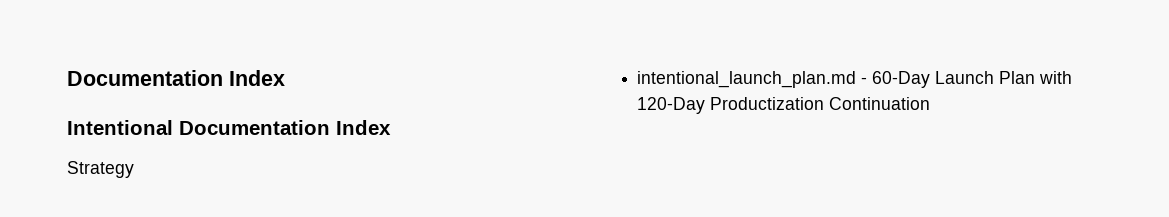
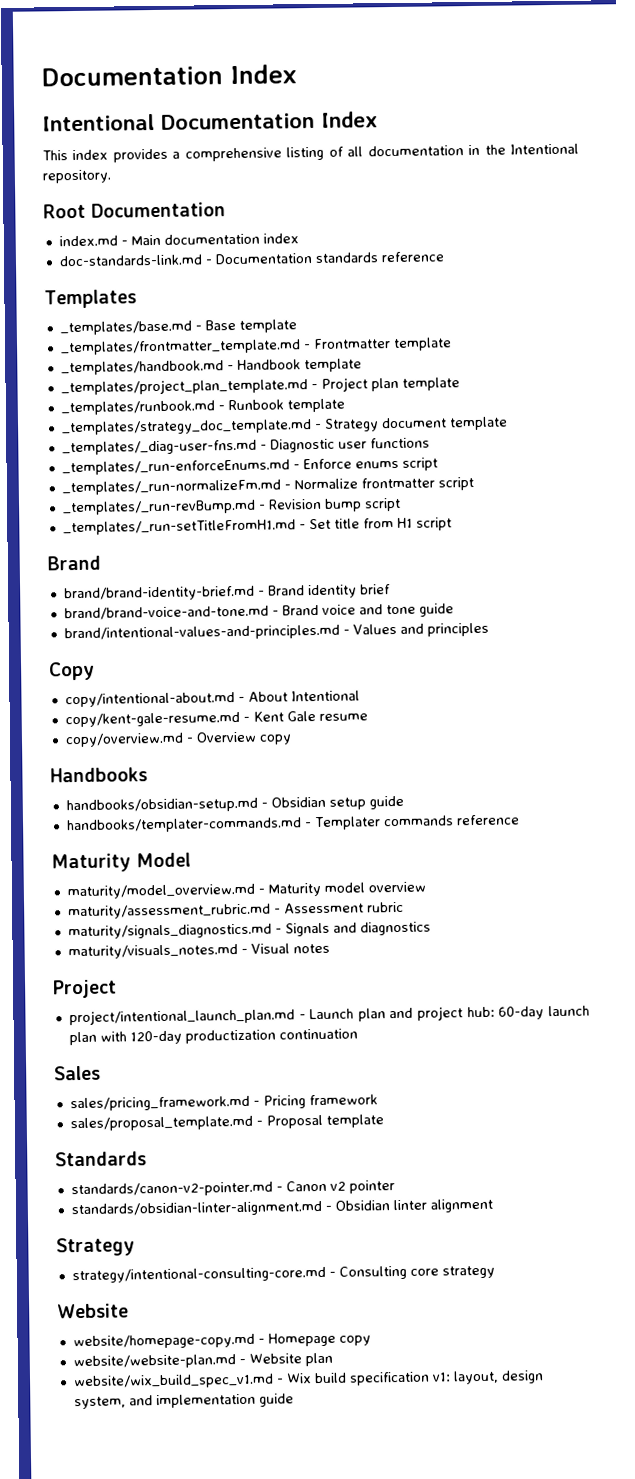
+ This index provides a comprehensive listing of all documentation in the Intentional repository.
+ Root Documentation
+ index.md - Main documentation index
+ doc-standards-link.md - Documentation standards reference
+ Templates
+ _templates/base.md - Base template
+ _templates/frontmatter_template.md - Frontmatter template
+ _templates/handbook.md - Handbook template
+ _templates/project_plan_template.md - Project plan template
+ _templates/runbook.md - Runbook template
+ _templates/strategy_doc_template.md - Strategy document template
+ _templates/_diag-user-fns.md - Diagnostic user functions
+ _templates/_run-enforceEnums.md - Enforce enums script
+ _templates/_run-normalizeFm.md - Normalize frontmatter script
+ _templates/_run-revBump.md - Revision bump script
+ _templates/_run-setTitleFromH1.md - Set title from H1 script
+ Brand
+ brand/brand-identity-brief.md - Brand identity brief
+ brand/brand-voice-and-tone.md - Brand voice and tone guide
+ brand/intentional-values-and-principles.md - Values and principles
+ Copy
+ copy/intentional-about.md - About Intentional
+ copy/kent-gale-resume.md - Kent Gale resume
+ copy/overview.md - Overview copy
+ Handbooks
+ handbooks/obsidian-setup.md - Obsidian setup guide
+ handbooks/templater-commands.md - Templater commands reference
+ Maturity Model
+ maturity/model_overview.md - Maturity model overview
+ maturity/assessment_rubric.md - Assessment rubric
+ maturity/signals_diagnostics.md - Signals and diagnostics
+ maturity/visuals_notes.md - Visual notes
+ Project
+ project/intentional_launch_plan.md - Launch plan and project hub: 60-day launch plan with 120-day productization continuation
+ Sales
+ sales/pricing_framework.md - Pricing framework
+ sales/proposal_template.md - Proposal template
+ Standards
+ standards/canon-v2-pointer.md - Canon v2 pointer
+ standards/obsidian-linter-alignment.md - Obsidian linter alignment
  Strategy
- intentional_launch_plan.md - 60-Day Launch Plan with 120-Day Productization Continuation
+ strategy/intentional-consulting-core.md - Consulting core strategy
+ Website
+ website/homepage-copy.md - Homepage copy
+ website/website-plan.md - Website plan
+ website/wix_build_spec_v1.md - Wix build specification v1: layout, design system, and implementation guide

